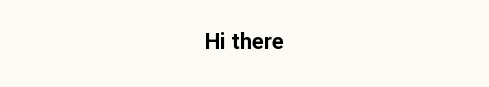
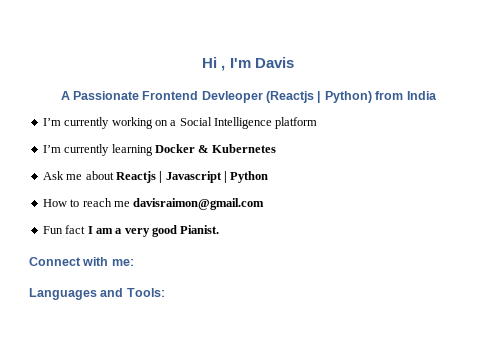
- Hi there
+ Hi , I'm Davis
+ A Passionate Frontend Devleoper (Reactjs | Python) from India
+ I’m currently working on a Social Intelligence platform
+ I’m currently learning Docker & Kubernetes
+ Ask me about Reactjs | Javascript | Python
+ How to reach me davisraimon@gmail.com
+ Fun fact I am a very good Pianist.
+ Connect with me:
+ Languages and Tools:

